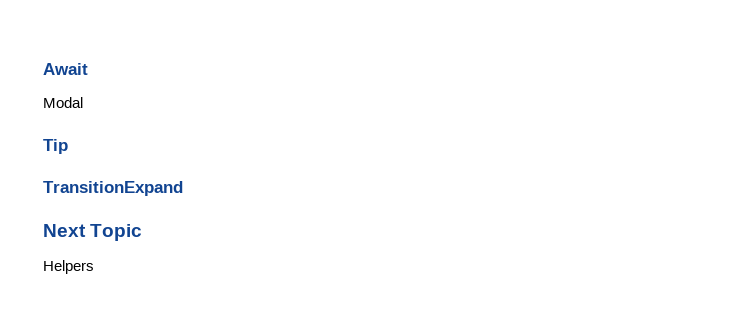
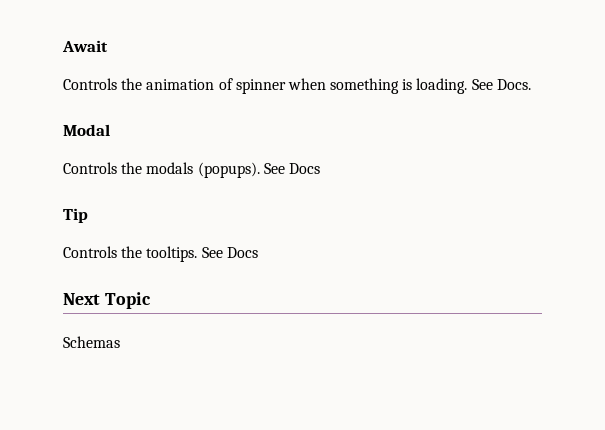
+ Controls the animation of spinner when something is loading. See Docs.
  Modal
+ Controls the modals (popups). See Docs
  Tip
- TransitionExpand
+ Controls the tooltips. See Docs
- Helpers
+ Schemas

